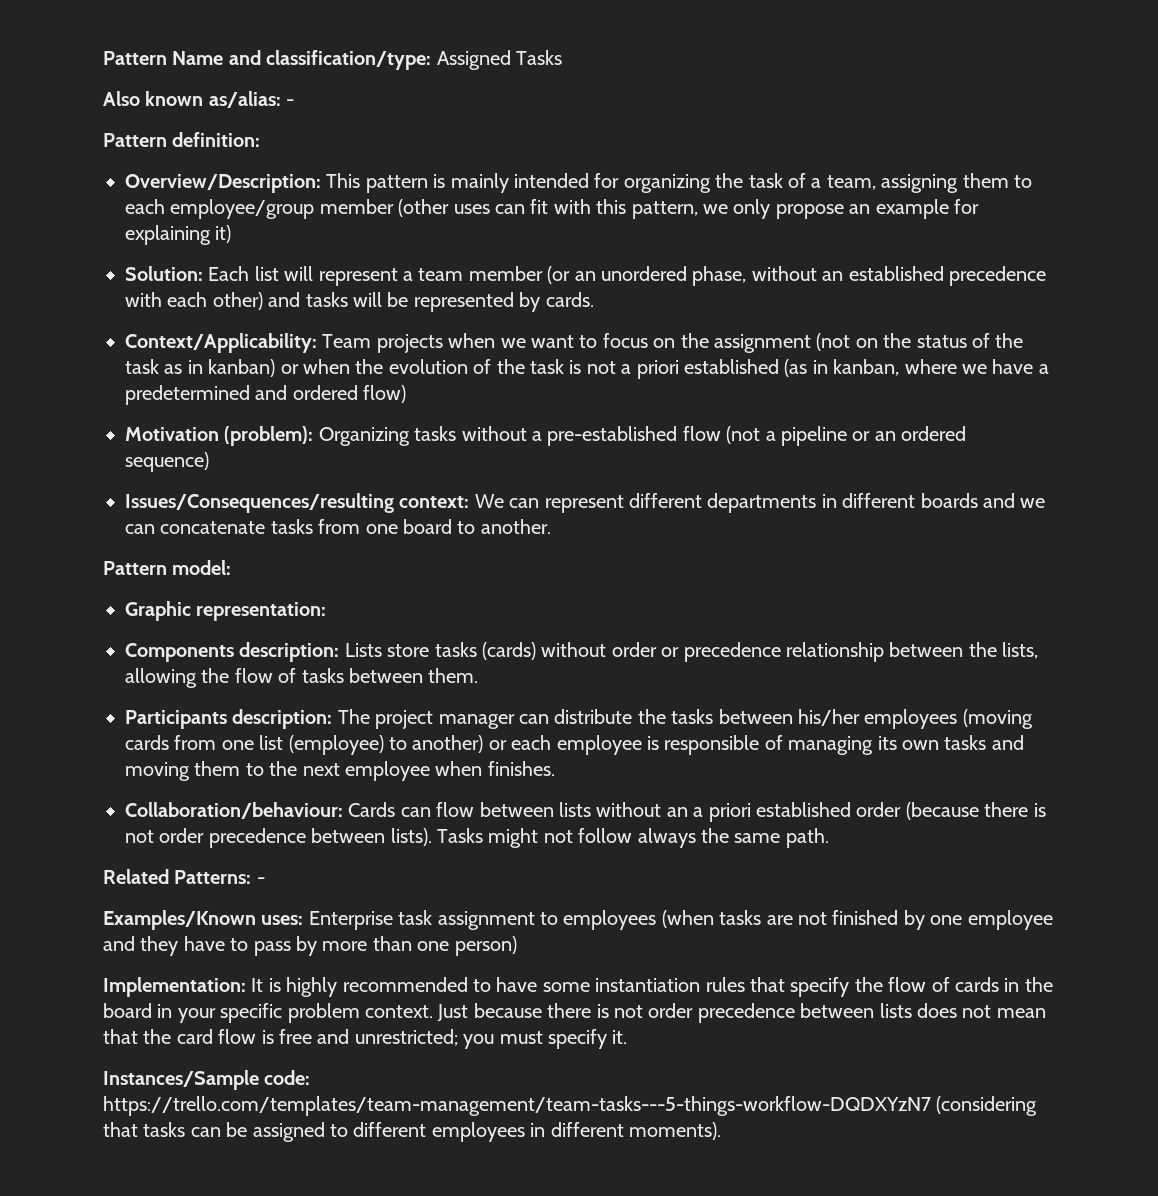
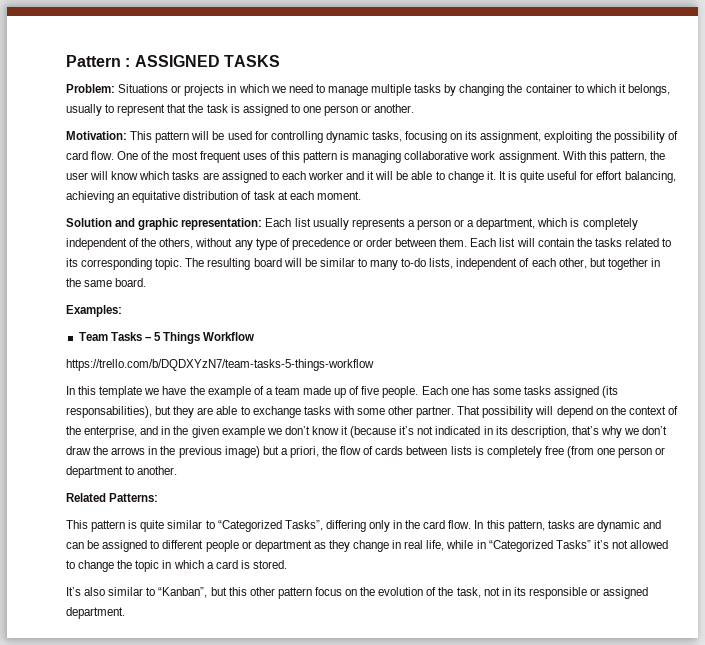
- Pattern Name and classification/type: Assigned Tasks
- Also known as/alias: -
- Pattern definition:
- Overview/Description: This pattern is mainly intended for organizing the task of a team, assigning them to each employee/group member (other uses can fit with this pattern, we only propose an example for explaining it)
- Solution: Each list will represent a team member (or an unordered phase, without an established precedence with each other) and tasks will be represented by cards.
- Context/Applicability: Team projects when we want to focus on the assignment (not on the status of the task as in kanban) or when the evolution of the task is not a priori established (as in kanban, where we have a predetermined and ordered flow)
- Motivation (problem): Organizing tasks without a pre-established flow (not a pipeline or an ordered sequence)
- Issues/Consequences/resulting context: We can represent different departments in different boards and we can concatenate tasks from one board to another.
- Pattern model:
- Graphic representation:
- Components description: Lists store tasks (cards) without order or precedence relationship between the lists, allowing the flow of tasks between them.
- Participants description: The project manager can distribute the tasks between his/her employees (moving cards from one list (employee) to another) or each employee is responsible of managing its own tasks and moving them to the next employee when finishes.
- Collaboration/behaviour: Cards can flow between lists without an a priori established order (because there is not order precedence between lists). Tasks might not follow always the same path.
- Related Patterns: -
- Examples/Known uses: Enterprise task assignment to employees (when tasks are not finished by one employee and they have to pass by more than one person)
- Implementation: It is highly recommended to have some instantiation rules that specify the flow of cards in the board in your specific problem context. Just because there is not order precedence between lists does not mean that the card flow is free and unrestricted; you must specify it.
- Instances/Sample code: https://trello.com/templates/team-management/team-tasks---5-things-workflow-DQDXYzN7 (considering that tasks can be assigned to different employees in different moments).
+ Pattern : ASSIGNED TASKS
+ Problem: Situations or projects in which we need to manage multiple tasks by changing the container to which it belongs, usually to represent that the task is assigned to one person or another.
+ Motivation: This pattern will be used for controlling dynamic tasks, focusing on its assignment, exploiting the possibility of card flow. One of the most frequent uses of this pattern is managing collaborative work assignment. With this pattern, the user will know which tasks are assigned to each worker and it will be able to change it. It is quite useful for effort balancing, achieving an equitative distribution of task at each moment.
+ Solution and graphic representation: Each list usually represents a person or a department, which is completely independent of the others, without any type of precedence or order between them. Each list will contain the tasks related to its corresponding topic. The resulting board will be similar to many to-do lists, independent of each other, but together in the same board.
+ Examples:
+ Team Tasks – 5 Things Workflow
+ https://trello.com/b/DQDXYzN7/team-tasks-5-things-workflow
+ In this template we have the example of a team made up of five people. Each one has some tasks assigned (its responsabilities), but they are able to exchange tasks with some other partner. That possibility will depend on the context of the enterprise, and in the given example we don’t know it (because it’s not indicated in its description, that’s why we don’t draw the arrows in the previous image) but a priori, the flow of cards between lists is completely free (from one person or department to another.
+ Related Patterns:
+ This pattern is quite similar to “Categorized Tasks”, differing only in the card flow. In this pattern, tasks are dynamic and can be assigned to different people or department as they change in real life, while in “Categorized Tasks” it’s not allowed to change the topic in which a card is stored.
+ It’s also similar to “Kanban”, but this other pattern focus on the evolution of the task, not in its responsible or assigned department.

